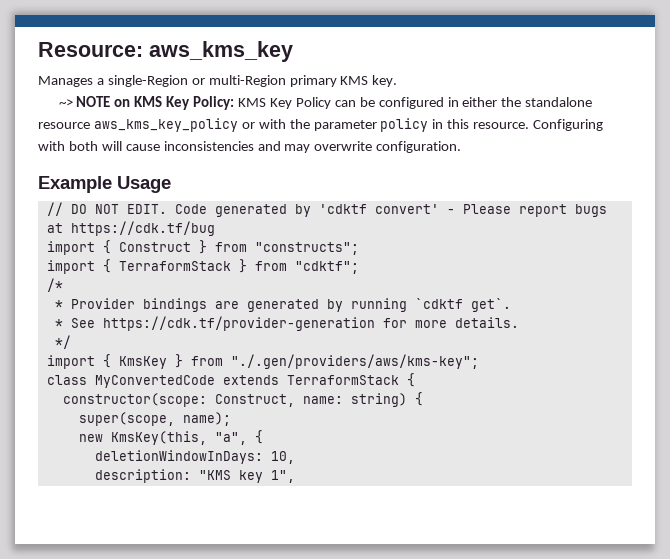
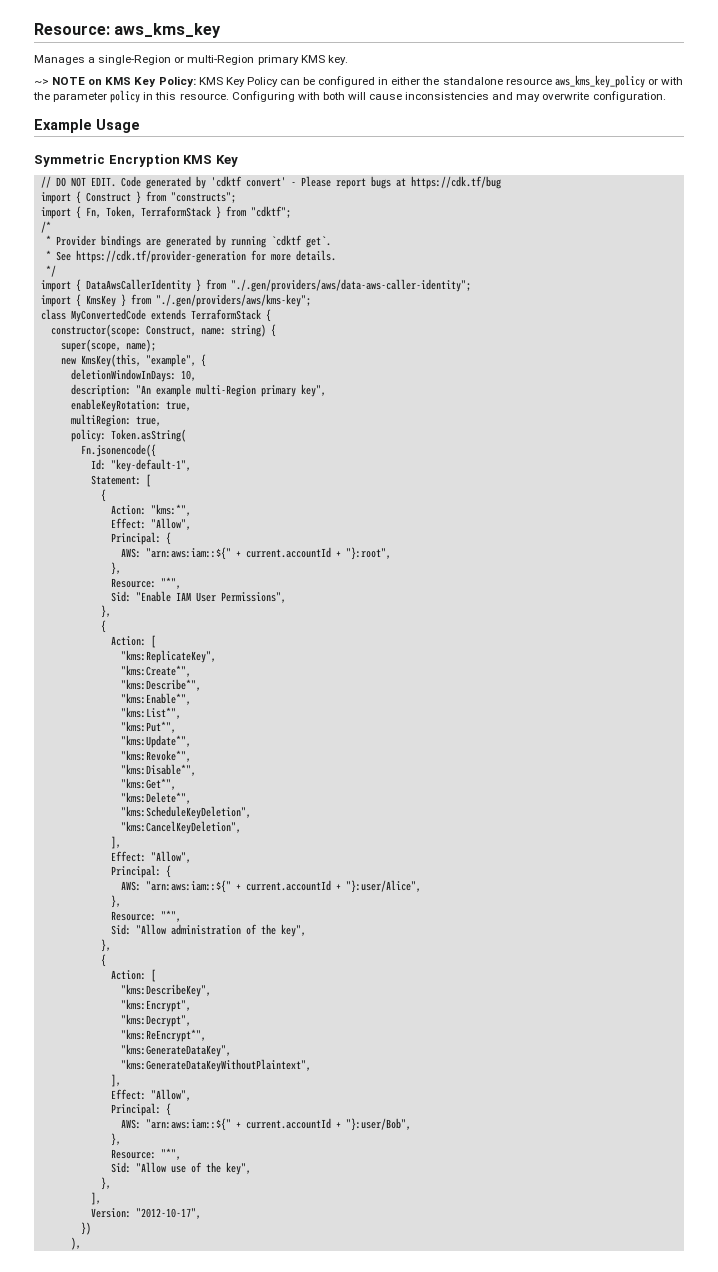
+ Symmetric Encryption KMS Key
- import { TerraformStack } from "cdktf";
+ import { Fn, Token, TerraformStack } from "cdktf";
+ import { DataAwsCallerIdentity } from "./.gen/providers/aws/data-aws-caller-identity";
- new KmsKey(this, "a", {
+ new KmsKey(this, "example", {
- description: "KMS key 1",
+ description: "An example multi-Region primary key",
+ enableKeyRotation: true,
+ multiRegion: true,
+ policy: Token.asString(
+ Fn.jsonencode({
+ Id: "key-default-1",
+ Statement: [
+ {
+ Action: "kms:*",
+ Effect: "Allow",
+ Principal: {
+ AWS: "arn:aws:iam::${" + current.accountId + "}:root",
+ },
+ Resource: "*",
+ Sid: "Enable IAM User Permissions",
+ },
+ {
+ Action: [
+ "kms:ReplicateKey",
+ "kms:Create*",
+ "kms:Describe*",
+ "kms:Enable*",
+ "kms:List*",
+ "kms:Put*",
+ "kms:Update*",
+ "kms:Revoke*",
+ "kms:Disable*",
+ "kms:Get*",
+ "kms:Delete*",
+ "kms:ScheduleKeyDeletion",
+ "kms:CancelKeyDeletion",
+ ],
+ Effect: "Allow",
+ Principal: {
+ AWS: "arn:aws:iam::${" + current.accountId + "}:user/Alice",
+ },
+ Resource: "*",
+ Sid: "Allow administration of the key",
+ },
+ {
+ Action: [
+ "kms:DescribeKey",
+ "kms:Encrypt",
+ "kms:Decrypt",
+ "kms:ReEncrypt*",
+ "kms:GenerateDataKey",
+ "kms:GenerateDataKeyWithoutPlaintext",
+ ],
+ Effect: "Allow",
+ Principal: {
+ AWS: "arn:aws:iam::${" + current.accountId + "}:user/Bob",
+ },
+ Resource: "*",
+ Sid: "Allow use of the key",
+ },
+ ],
+ Version: "2012-10-17",
+ })
+ ),

